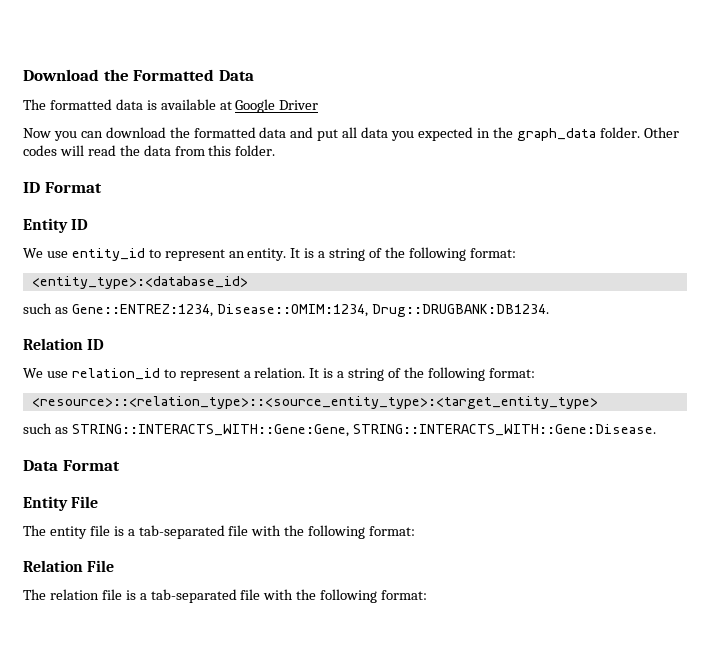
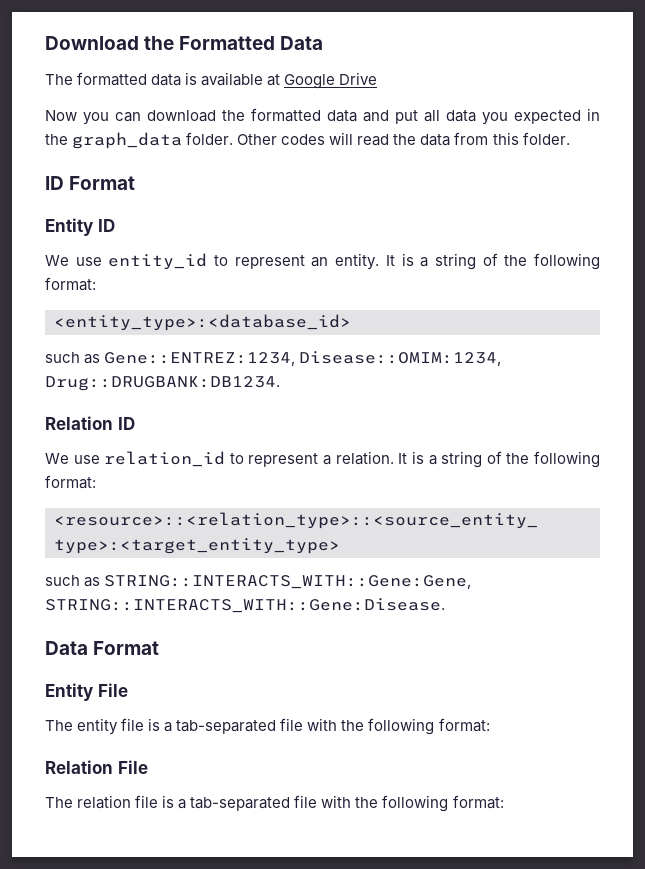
- The formatted data is available at Google Driver
+ The formatted data is available at Google Drive

